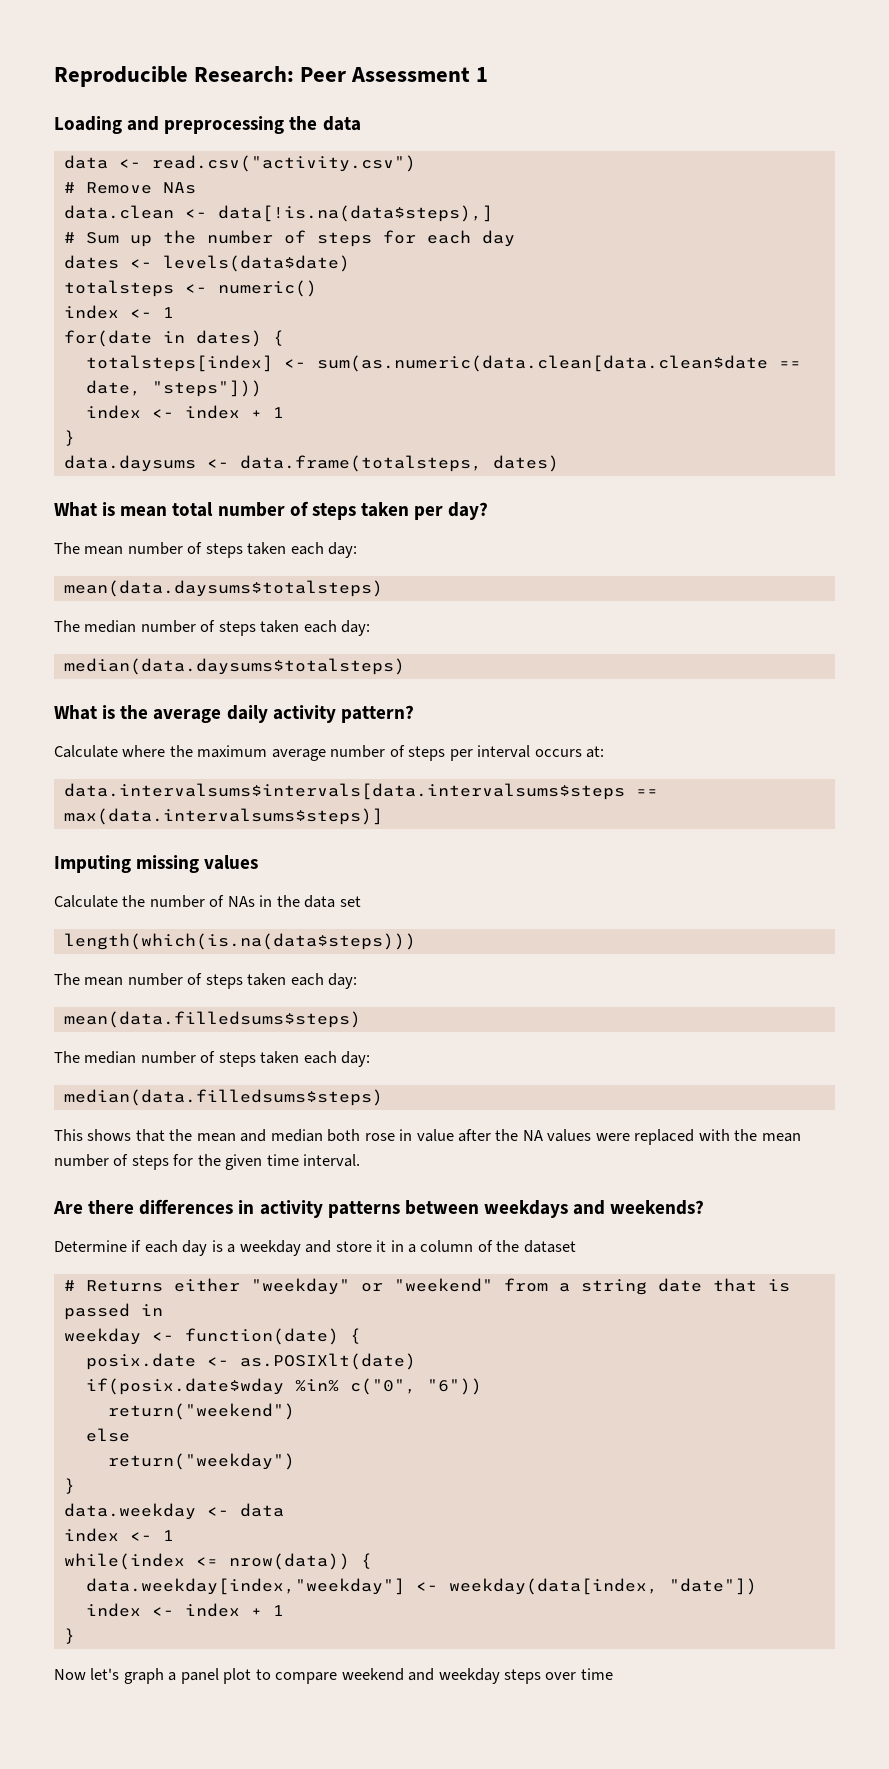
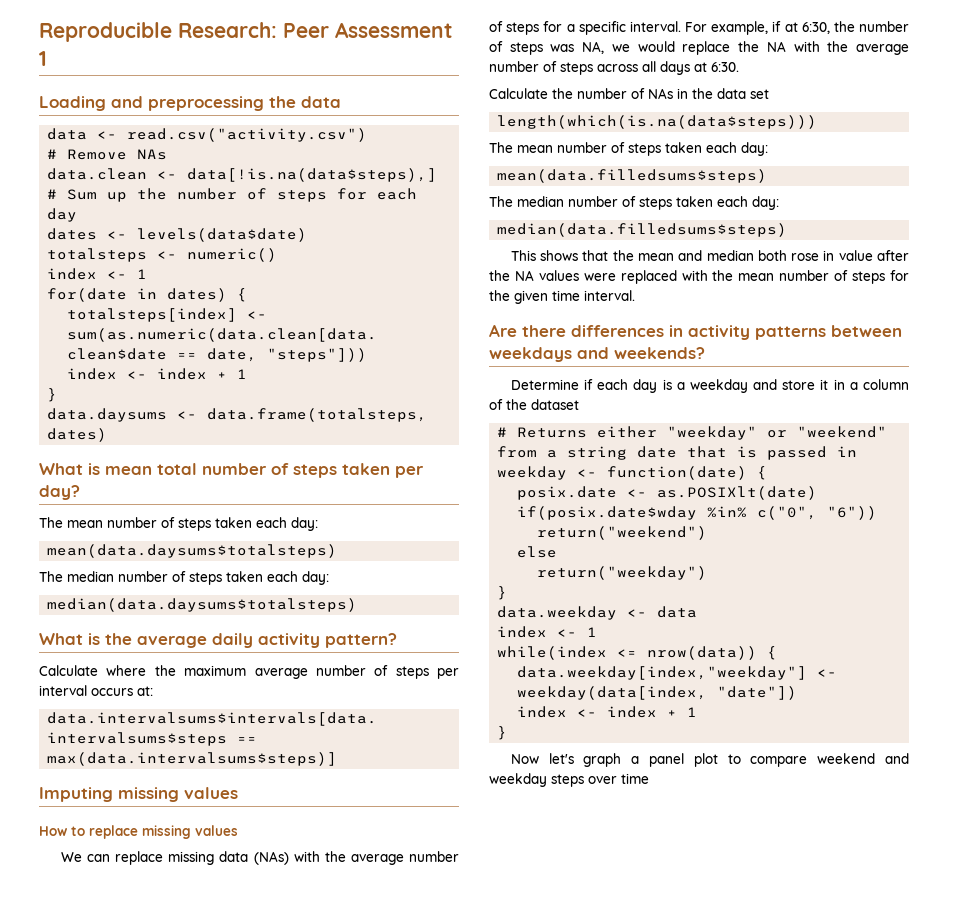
+ How to replace missing values
+ We can replace missing data (NAs) with the average number of steps for a specific interval. For example, if at 6:30, the number of steps was NA, we would replace the NA with the average number of steps across all days at 6:30.

